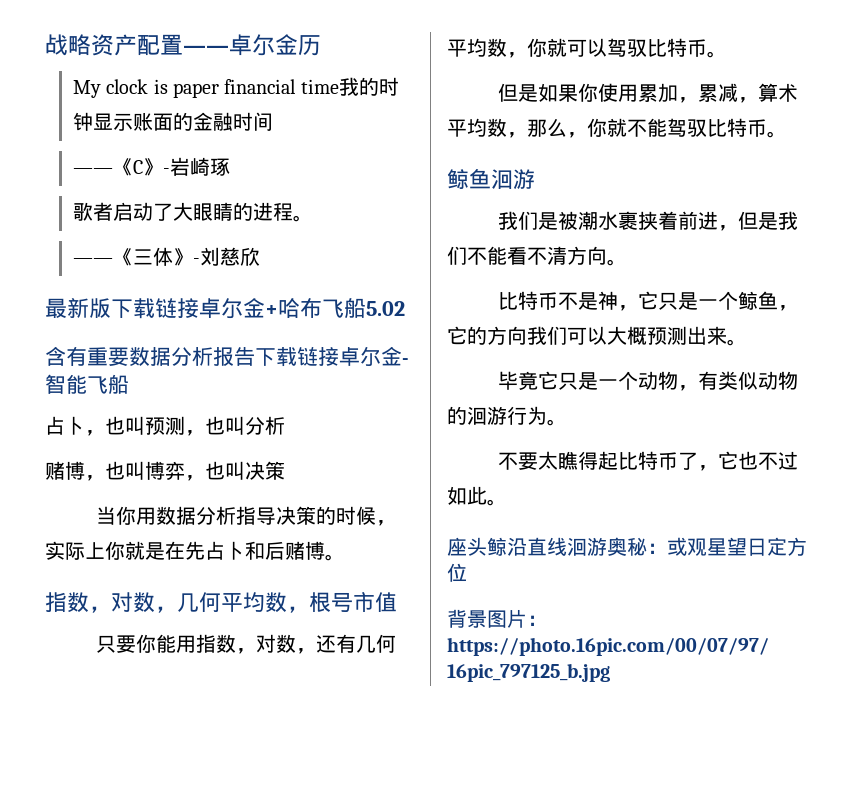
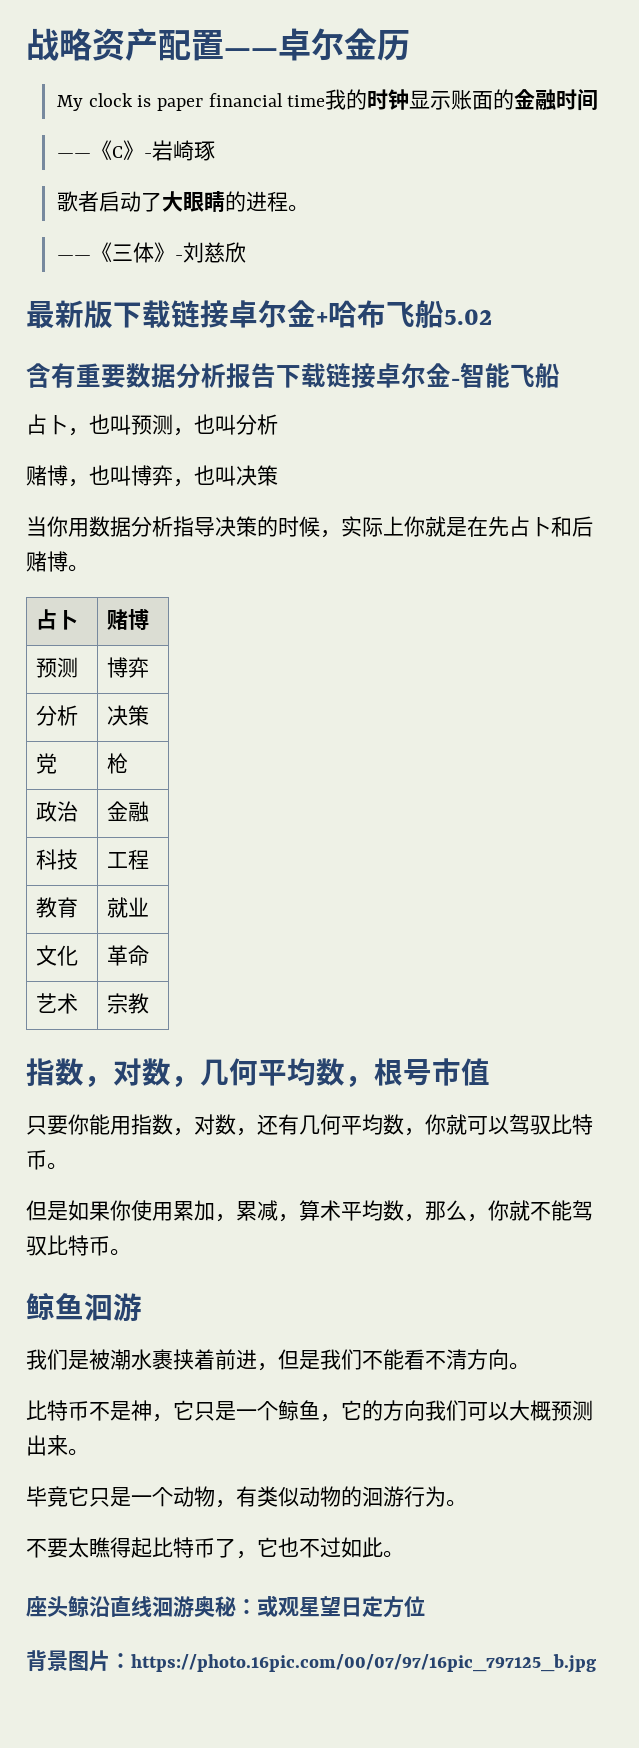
+ 占卜 | 赌博
+ 预测 | 博弈
+ 分析 | 决策
+ 党 | 枪
+ 政治 | 金融
+ 科技 | 工程
+ 教育 | 就业
+ 文化 | 革命
+ 艺术 | 宗教

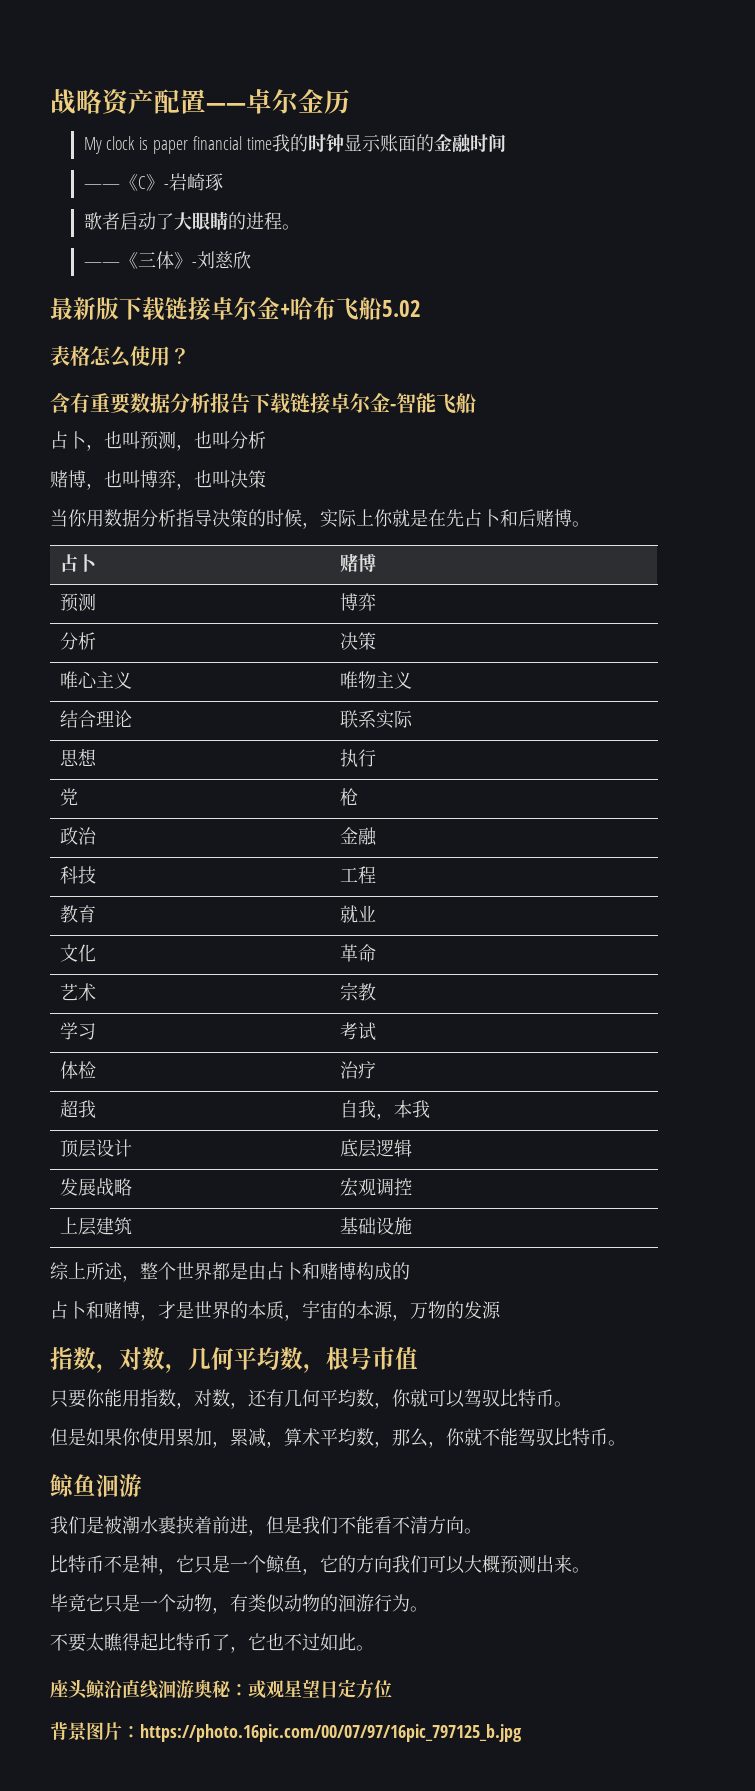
+ 表格怎么使用？
+ 唯心主义 | 唯物主义
+ 结合理论 | 联系实际
+ 思想 | 执行
+ 学习 | 考试
+ 体检 | 治疗
+ 超我 | 自我，本我
+ 顶层设计 | 底层逻辑
+ 发展战略 | 宏观调控
+ 上层建筑 | 基础设施
+ 综上所述，整个世界都是由占卜和赌博构成的
+ 占卜和赌博，才是世界的本质，宇宙的本源，万物的发源

